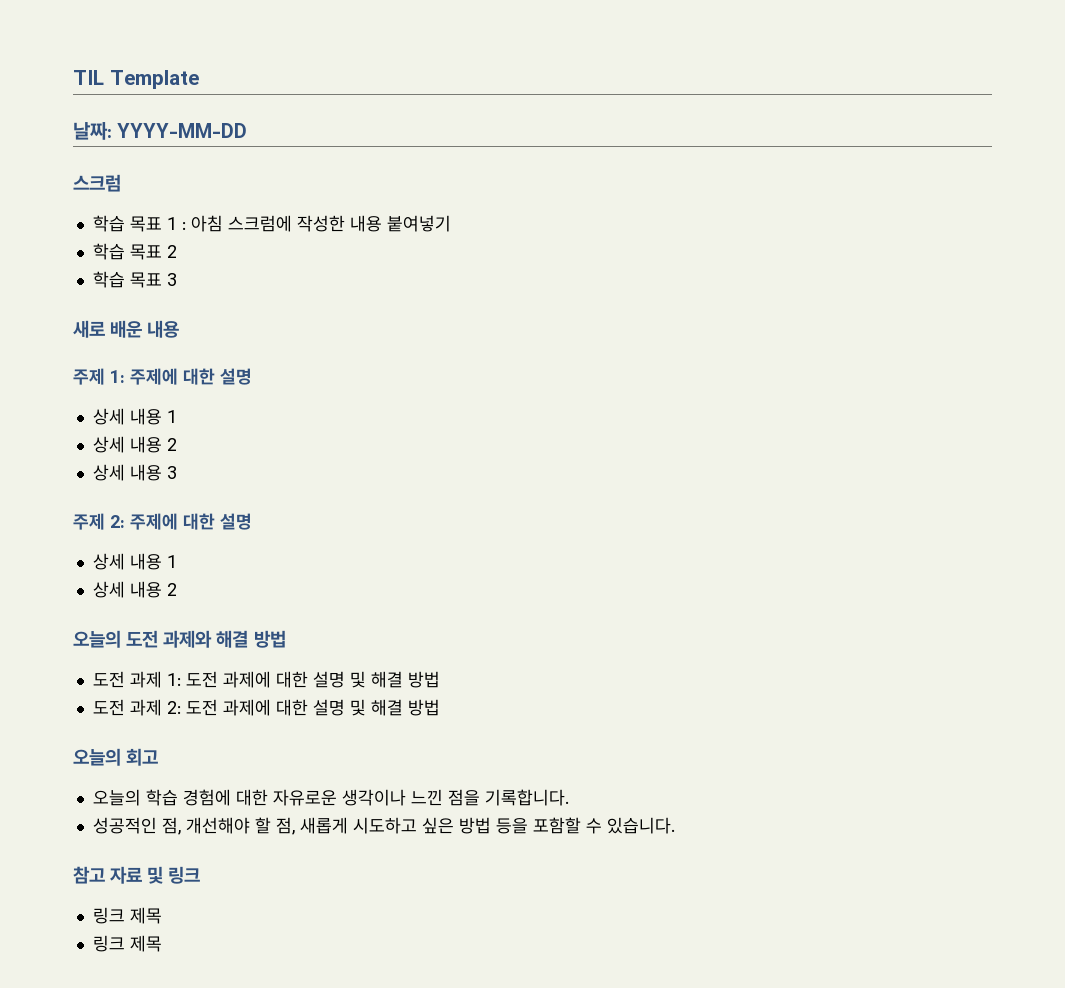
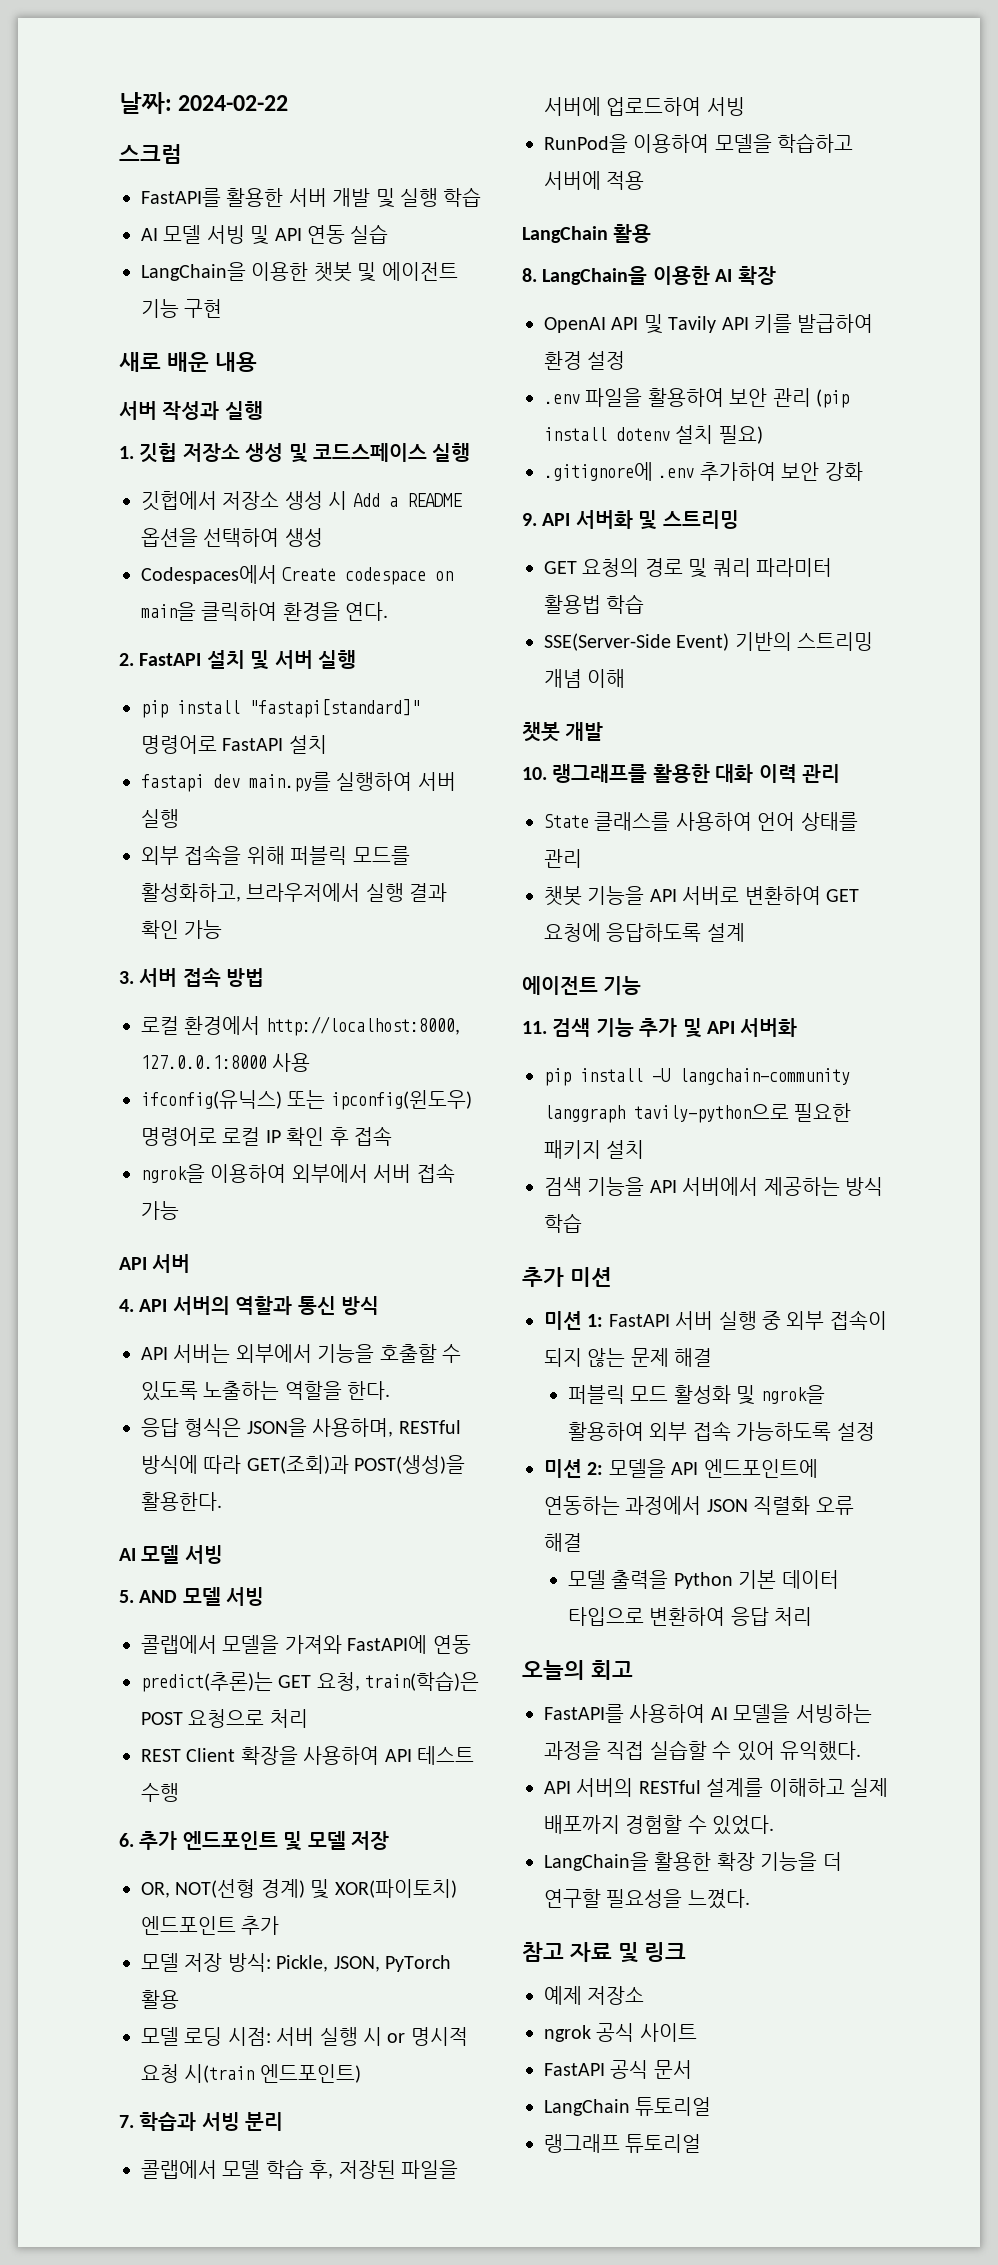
- TIL Template
- 날짜: YYYY-MM-DD
+ 날짜: 2024-02-22
  스크럼
- 학습 목표 1 : 아침 스크럼에 작성한 내용 붙여넣기
- 학습 목표 2
- 학습 목표 3
+ FastAPI를 활용한 서버 개발 및 실행 학습
+ AI 모델 서빙 및 API 연동 실습
+ LangChain을 이용한 챗봇 및 에이전트 기능 구현
  새로 배운 내용
- 주제 1: 주제에 대한 설명
- 상세 내용 1
- 상세 내용 2
- 상세 내용 3
- 주제 2: 주제에 대한 설명
- 상세 내용 1
- 상세 내용 2
- 오늘의 도전 과제와 해결 방법
- 도전 과제 1: 도전 과제에 대한 설명 및 해결 방법
- 도전 과제 2: 도전 과제에 대한 설명 및 해결 방법
+ 서버 작성과 실행
+ 1. 깃헙 저장소 생성 및 코드스페이스 실행
+ 깃헙에서 저장소 생성 시 Add a README 옵션을 선택하여 생성
+ Codespaces에서 Create codespace on main을 클릭하여 환경을 연다.
+ 2. FastAPI 설치 및 서버 실행
+ pip install "fastapi[standard]" 명령어로 FastAPI 설치
+ fastapi dev main.py를 실행하여 서버 실행
+ 외부 접속을 위해 퍼블릭 모드를 활성화하고, 브라우저에서 실행 결과 확인 가능
+ 3. 서버 접속 방법
+ 로컬 환경에서 http://localhost:8000, 127.0.0.1:8000 사용
+ ifconfig(유닉스) 또는 ipconfig(윈도우) 명령어로 로컬 IP 확인 후 접속
+ ngrok을 이용하여 외부에서 서버 접속 가능
+ API 서버
+ 4. API 서버의 역할과 통신 방식
+ API 서버는 외부에서 기능을 호출할 수 있도록 노출하는 역할을 한다.
+ 응답 형식은 JSON을 사용하며, RESTful 방식에 따라 GET(조회)과 POST(생성)을 활용한다.
+ AI 모델 서빙
+ 5. AND 모델 서빙
+ 콜랩에서 모델을 가져와 FastAPI에 연동
+ predict(추론)는 GET 요청, train(학습)은 POST 요청으로 처리
+ REST Client 확장을 사용하여 API 테스트 수행
+ 6. 추가 엔드포인트 및 모델 저장
+ OR, NOT(선형 경계) 및 XOR(파이토치) 엔드포인트 추가
+ 모델 저장 방식: Pickle, JSON, PyTorch 활용
+ 모델 로딩 시점: 서버 실행 시 or 명시적 요청 시(train 엔드포인트)
+ 7. 학습과 서빙 분리
+ 콜랩에서 모델 학습 후, 저장된 파일을 서버에 업로드하여 서빙
+ RunPod을 이용하여 모델을 학습하고 서버에 적용
+ LangChain 활용
+ 8. LangChain을 이용한 AI 확장
+ OpenAI API 및 Tavily API 키를 발급하여 환경 설정
+ .env 파일을 활용하여 보안 관리 (pip install dotenv 설치 필요)
+ .gitignore에 .env 추가하여 보안 강화
+ 9. API 서버화 및 스트리밍
+ GET 요청의 경로 및 쿼리 파라미터 활용법 학습
+ SSE(Server-Side Event) 기반의 스트리밍 개념 이해
+ 챗봇 개발
+ 10. 랭그래프를 활용한 대화 이력 관리
+ State 클래스를 사용하여 언어 상태를 관리
+ 챗봇 기능을 API 서버로 변환하여 GET 요청에 응답하도록 설계
+ 에이전트 기능
+ 11. 검색 기능 추가 및 API 서버화
+ pip install -U langchain-community langgraph tavily-python으로 필요한 패키지 설치
+ 검색 기능을 API 서버에서 제공하는 방식 학습
+ 추가 미션
+ 미션 1: FastAPI 서버 실행 중 외부 접속이 되지 않는 문제 해결
+ 퍼블릭 모드 활성화 및 ngrok을 활용하여 외부 접속 가능하도록 설정
+ 미션 2: 모델을 API 엔드포인트에 연동하는 과정에서 JSON 직렬화 오류 해결
+ 모델 출력을 Python 기본 데이터 타입으로 변환하여 응답 처리
  오늘의 회고
- 오늘의 학습 경험에 대한 자유로운 생각이나 느낀 점을 기록합니다.
- 성공적인 점, 개선해야 할 점, 새롭게 시도하고 싶은 방법 등을 포함할 수 있습니다.
+ FastAPI를 사용하여 AI 모델을 서빙하는 과정을 직접 실습할 수 있어 유익했다.
+ API 서버의 RESTful 설계를 이해하고 실제 배포까지 경험할 수 있었다.
+ LangChain을 활용한 확장 기능을 더 연구할 필요성을 느꼈다.
  참고 자료 및 링크
- 링크 제목
- 링크 제목
+ 예제 저장소
+ ngrok 공식 사이트
+ FastAPI 공식 문서
+ LangChain 튜토리얼
+ 랭그래프 튜토리얼

